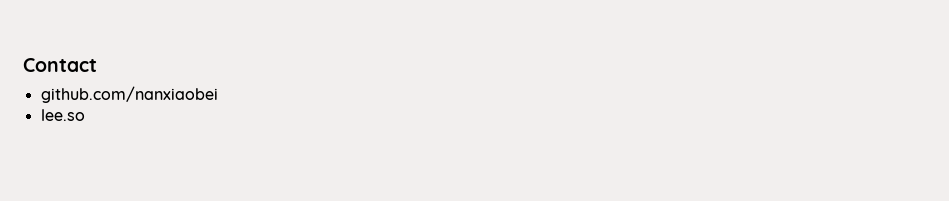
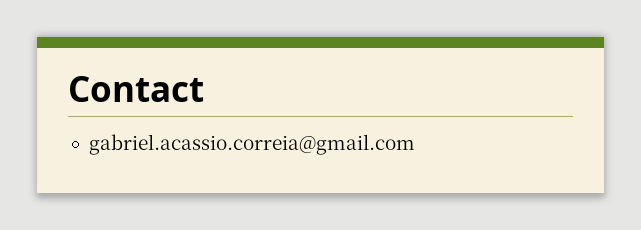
- github.com/nanxiaobei
- lee.so
+ gabriel.acassio.correia@gmail.com

